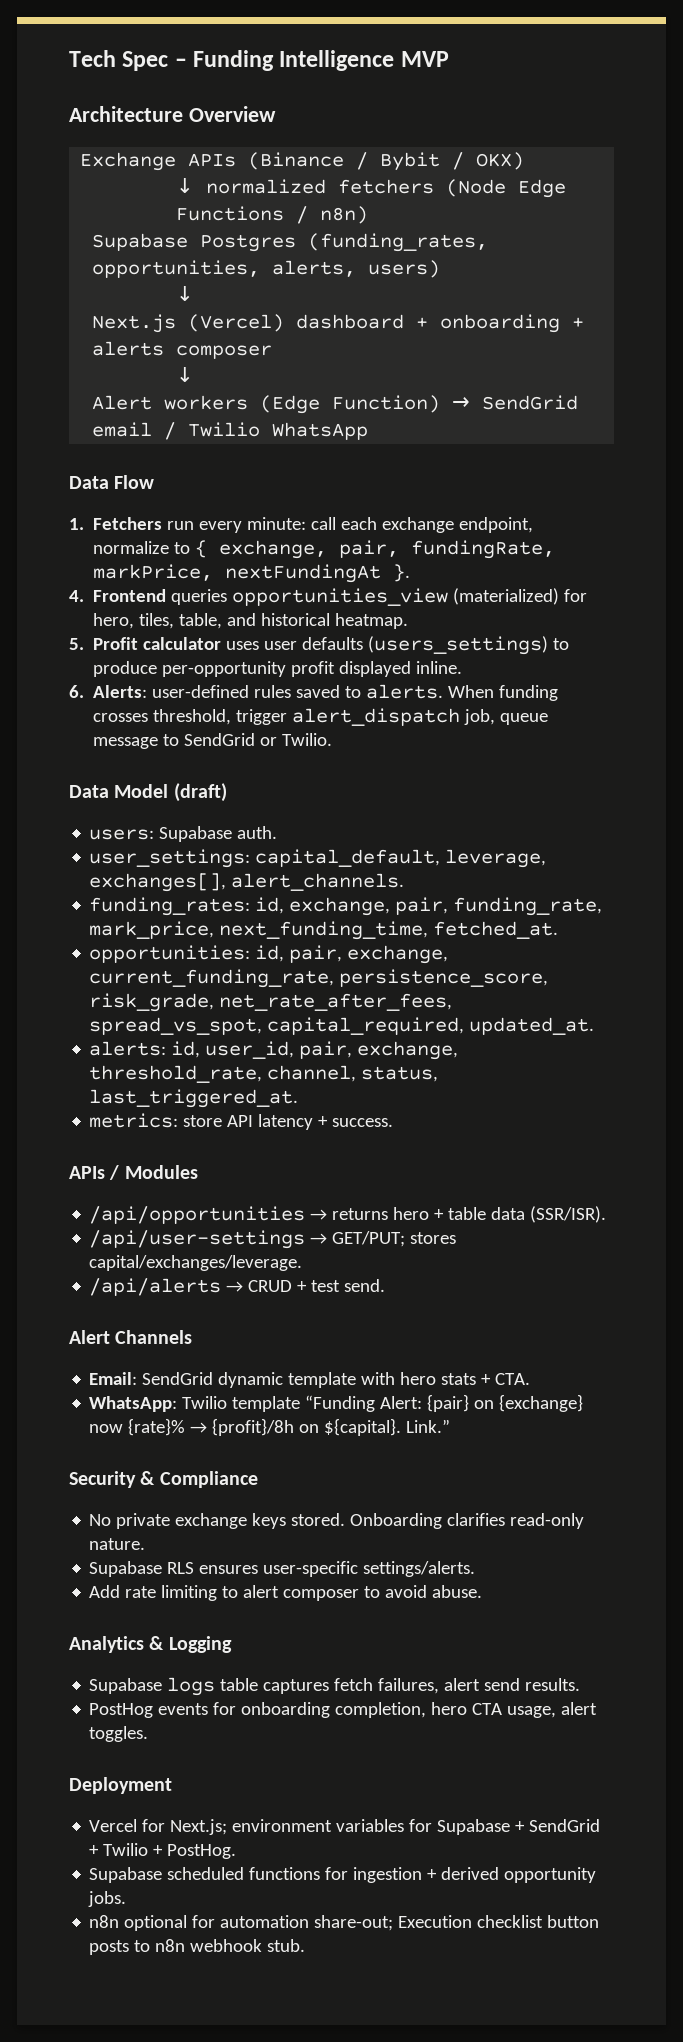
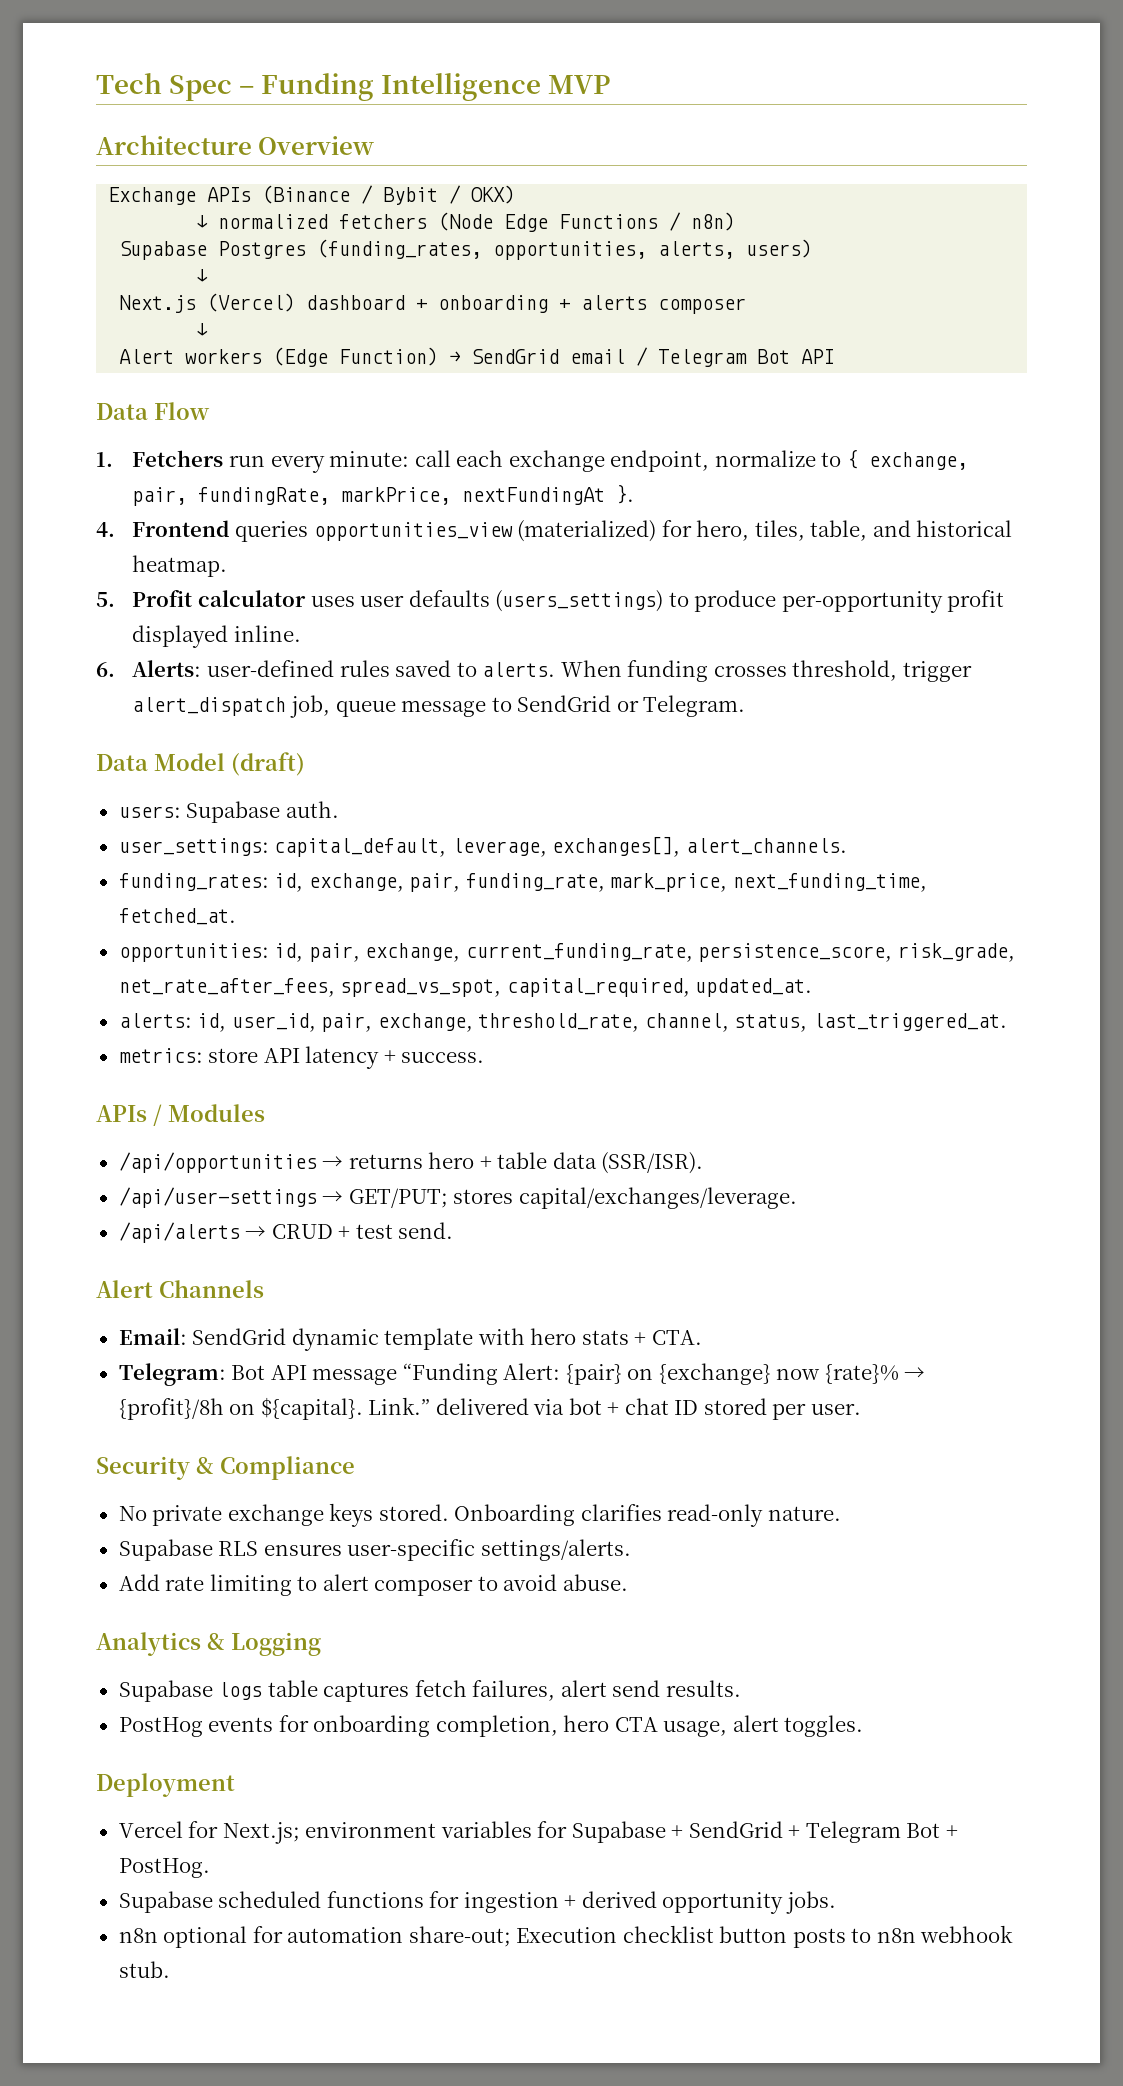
- Alert workers (Edge Function) → SendGrid email / Twilio WhatsApp
+ Alert workers (Edge Function) → SendGrid email / Telegram Bot API
- When funding crosses threshold, trigger alert_dispatch job, queue message to SendGrid or Twilio.
+ When funding crosses threshold, trigger alert_dispatch job, queue message to SendGrid or Telegram.
- WhatsApp: Twilio template “Funding Alert: {pair} on {exchange} now {rate}% → {profit}/8h on ${capital}.
+ Telegram: Bot API message “Funding Alert: {pair} on {exchange} now {rate}% → {profit}/8h on ${capital}.
- Link.”
+ Link.” delivered via bot + chat ID stored per user.
- Vercel for Next.js; environment variables for Supabase + SendGrid + Twilio + PostHog.
+ Vercel for Next.js; environment variables for Supabase + SendGrid + Telegram Bot + PostHog.

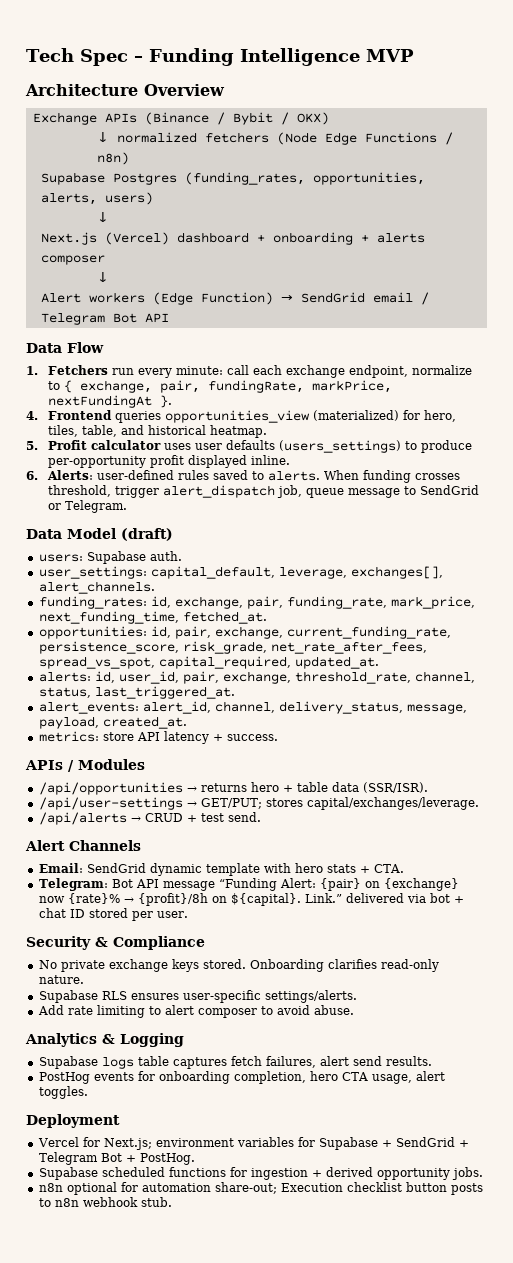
+ alert_events: alert_id, channel, delivery_status, message, payload, created_at.

